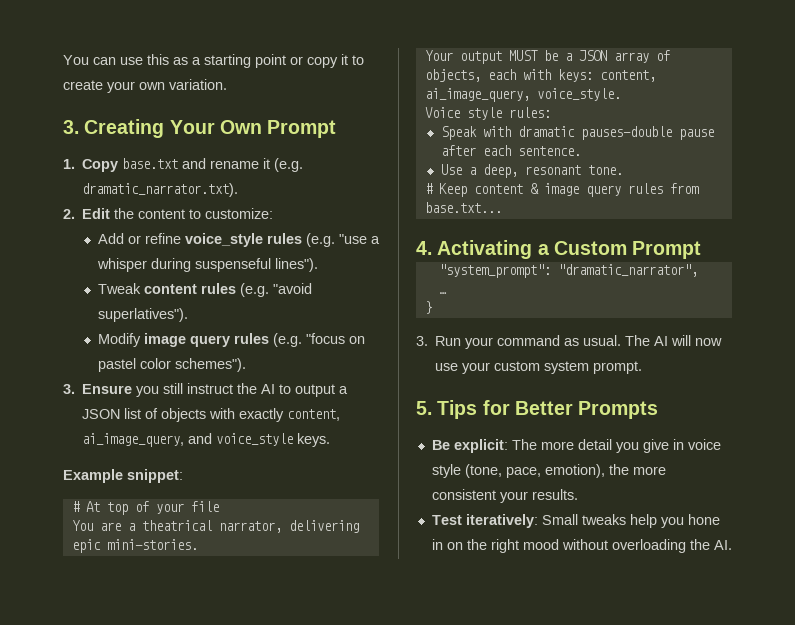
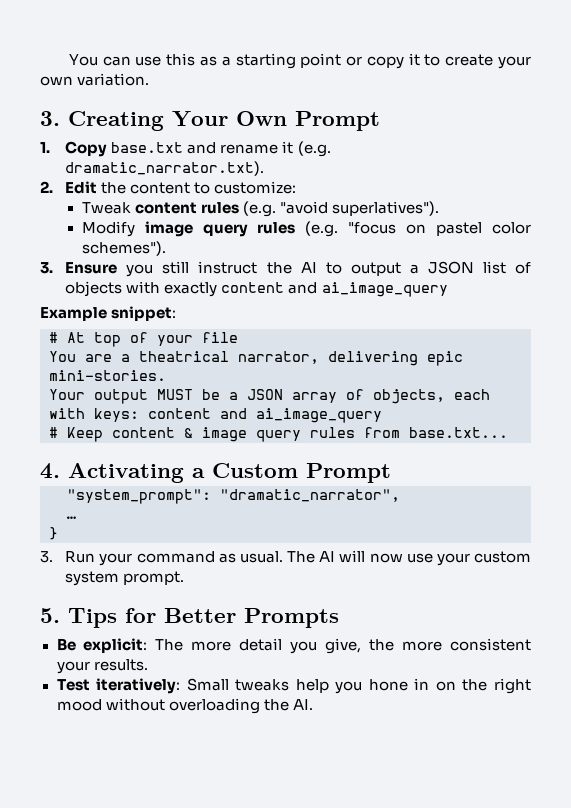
- Add or refine voice_style rules (e.g. "use a whisper during suspenseful lines").
- 3. Ensure you still instruct the AI to output a JSON list of objects with exactly content, ai_image_query, and voice_style keys.
+ 3. Ensure you still instruct the AI to output a JSON list of objects with exactly content and ai_image_query
- Your output MUST be a JSON array of objects, each with keys: content, ai_image_query, voice_style.
- Voice style rules:
- Speak with dramatic pauses—double pause after each sentence.
- Use a deep, resonant tone.
+ Your output MUST be a JSON array of objects, each with keys: content and ai_image_query
- Be explicit: The more detail you give in voice style (tone, pace, emotion), the more consistent your results.
+ Be explicit: The more detail you give, the more consistent your results.

